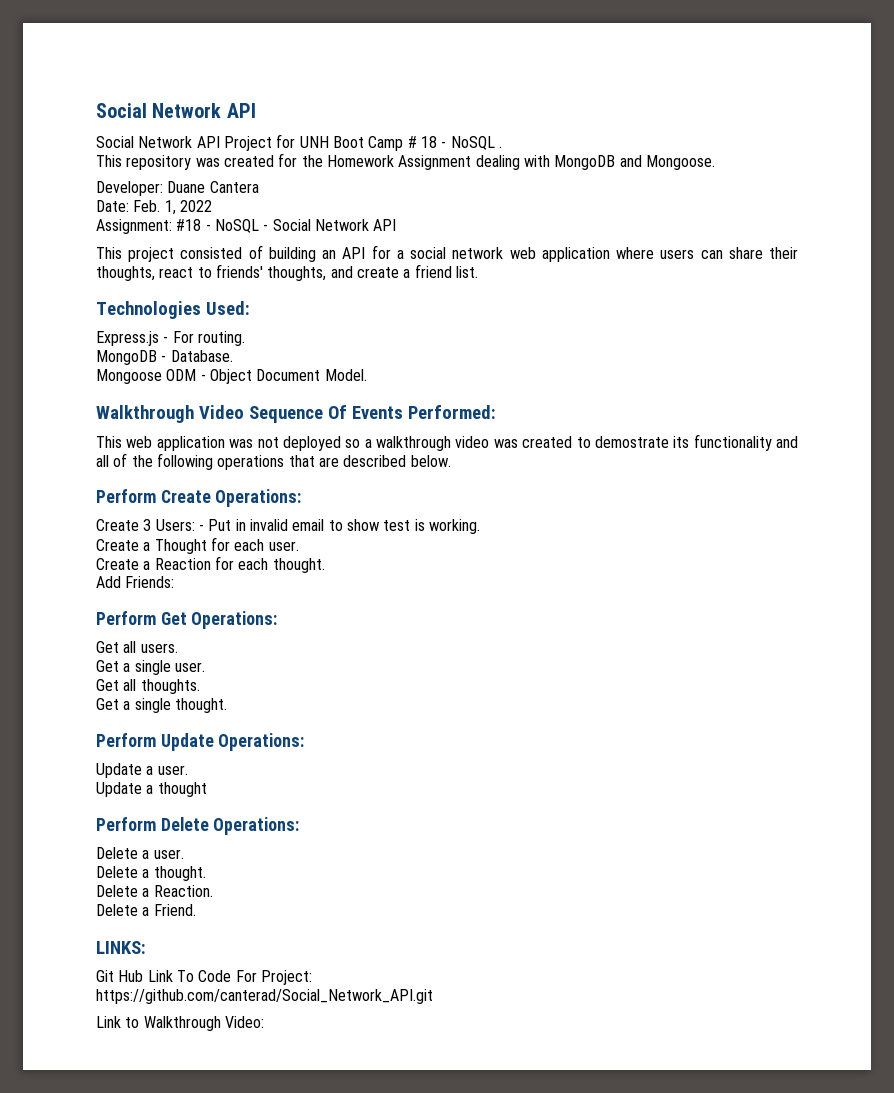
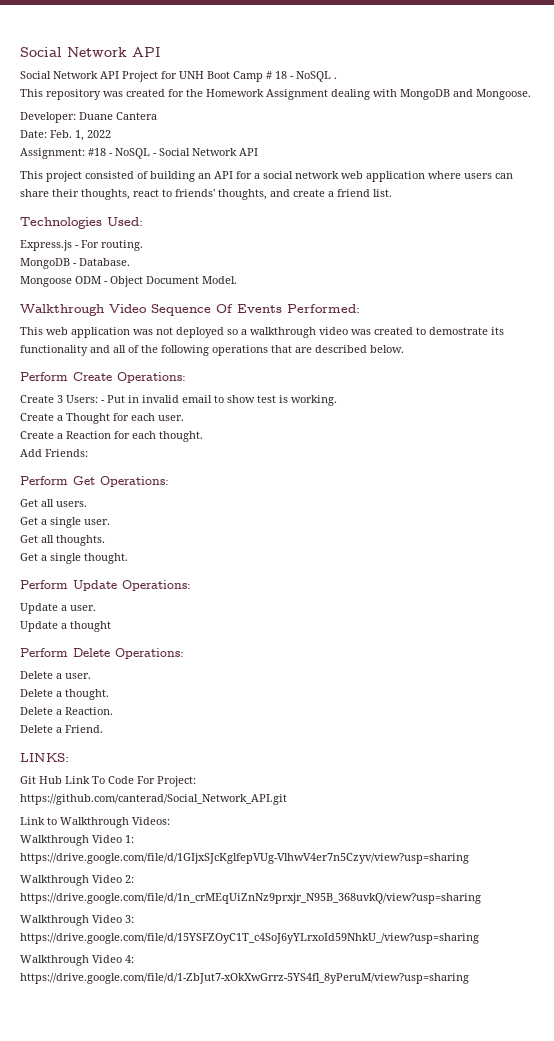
- Link to Walkthrough Video:
+ Link to Walkthrough Videos:
+ Walkthrough Video 1: https://drive.google.com/file/d/1GIjxSJcKglfepVUg-VlhwV4er7n5Czyv/view?usp=sharing
+ Walkthrough Video 2: https://drive.google.com/file/d/1n_crMEqUiZnNz9prxjr_N95B_368uvkQ/view?usp=sharing
+ Walkthrough Video 3: https://drive.google.com/file/d/15YSFZOyC1T_c4SoJ6yYLrxoId59NhkU_/view?usp=sharing
+ Walkthrough Video 4: https://drive.google.com/file/d/1-ZbJut7-xOkXwGrrz-5YS4fl_8yPeruM/view?usp=sharing

